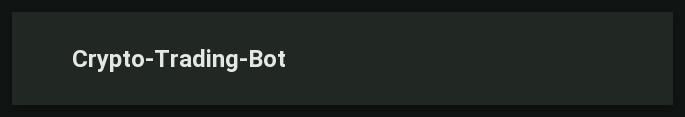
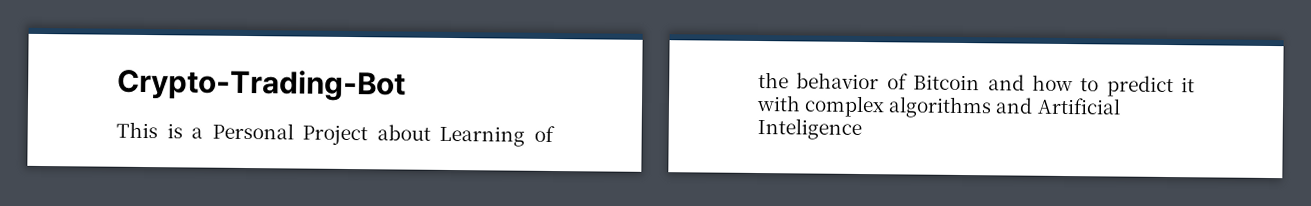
+ This is a Personal Project about Learning of the behavior of Bitcoin and how to predict it with complex algorithms and Artificial Inteligence

